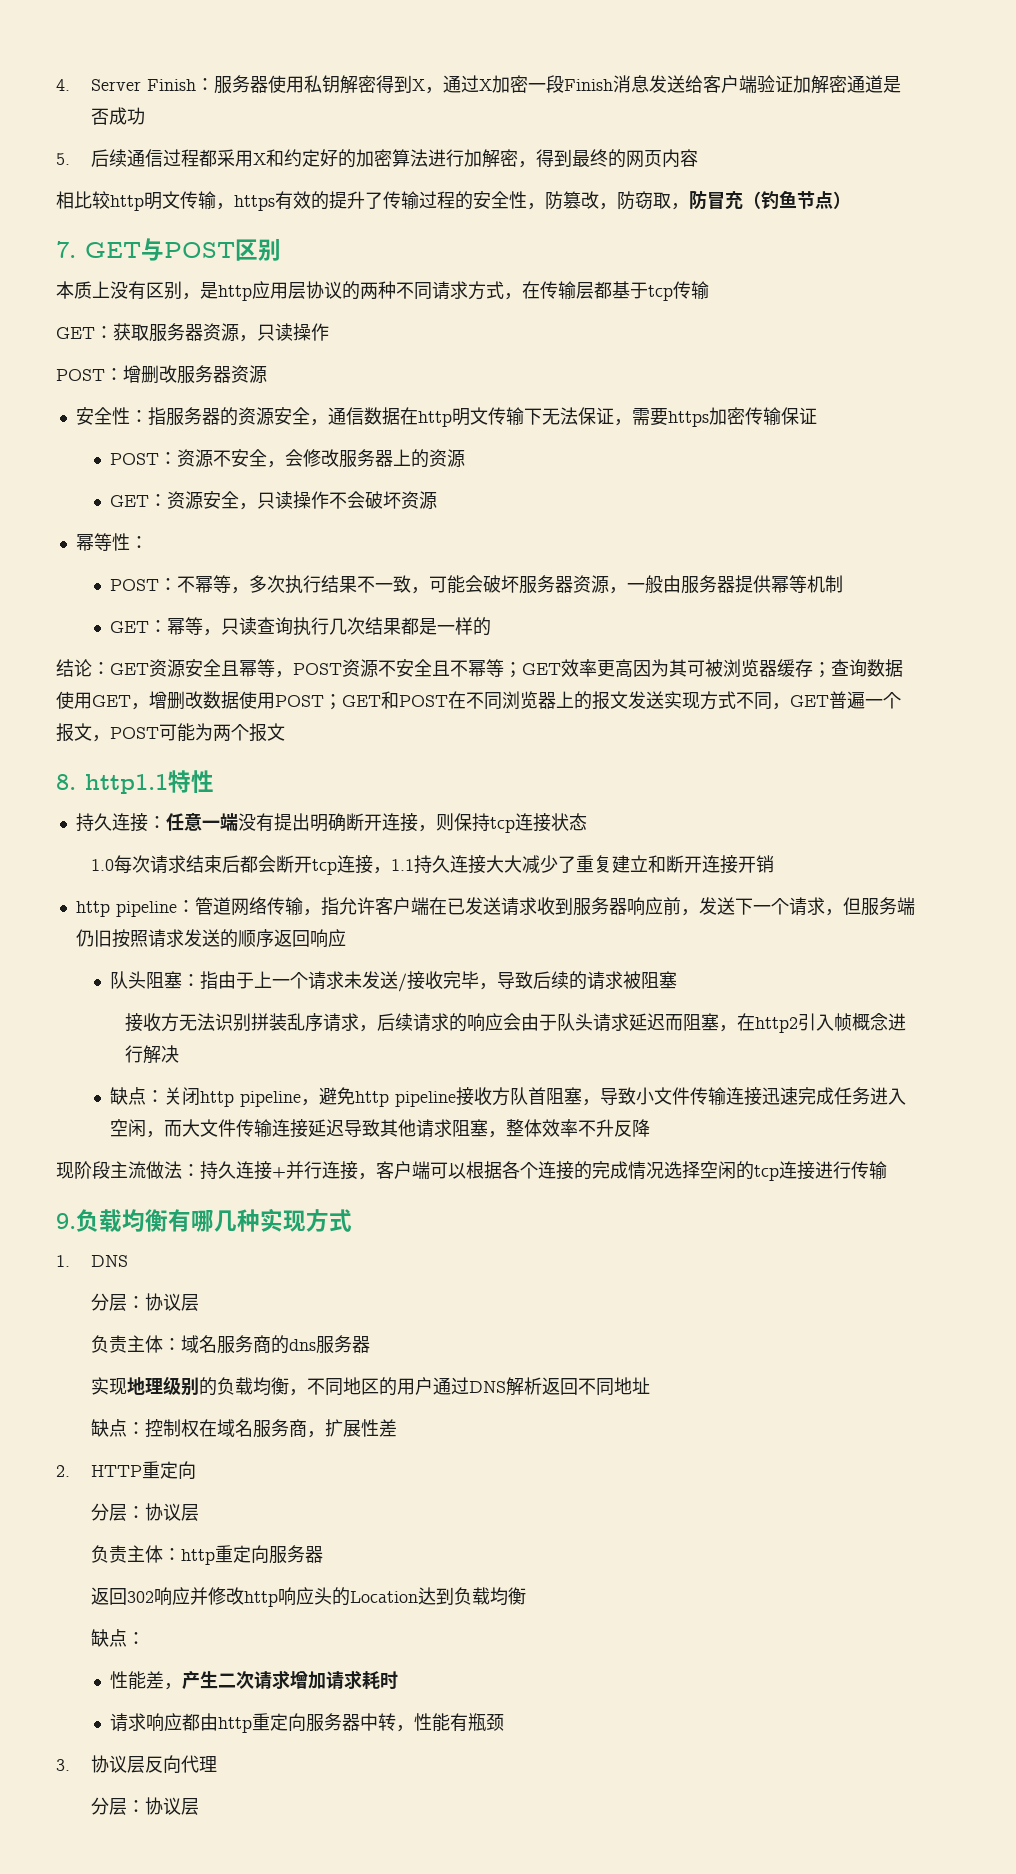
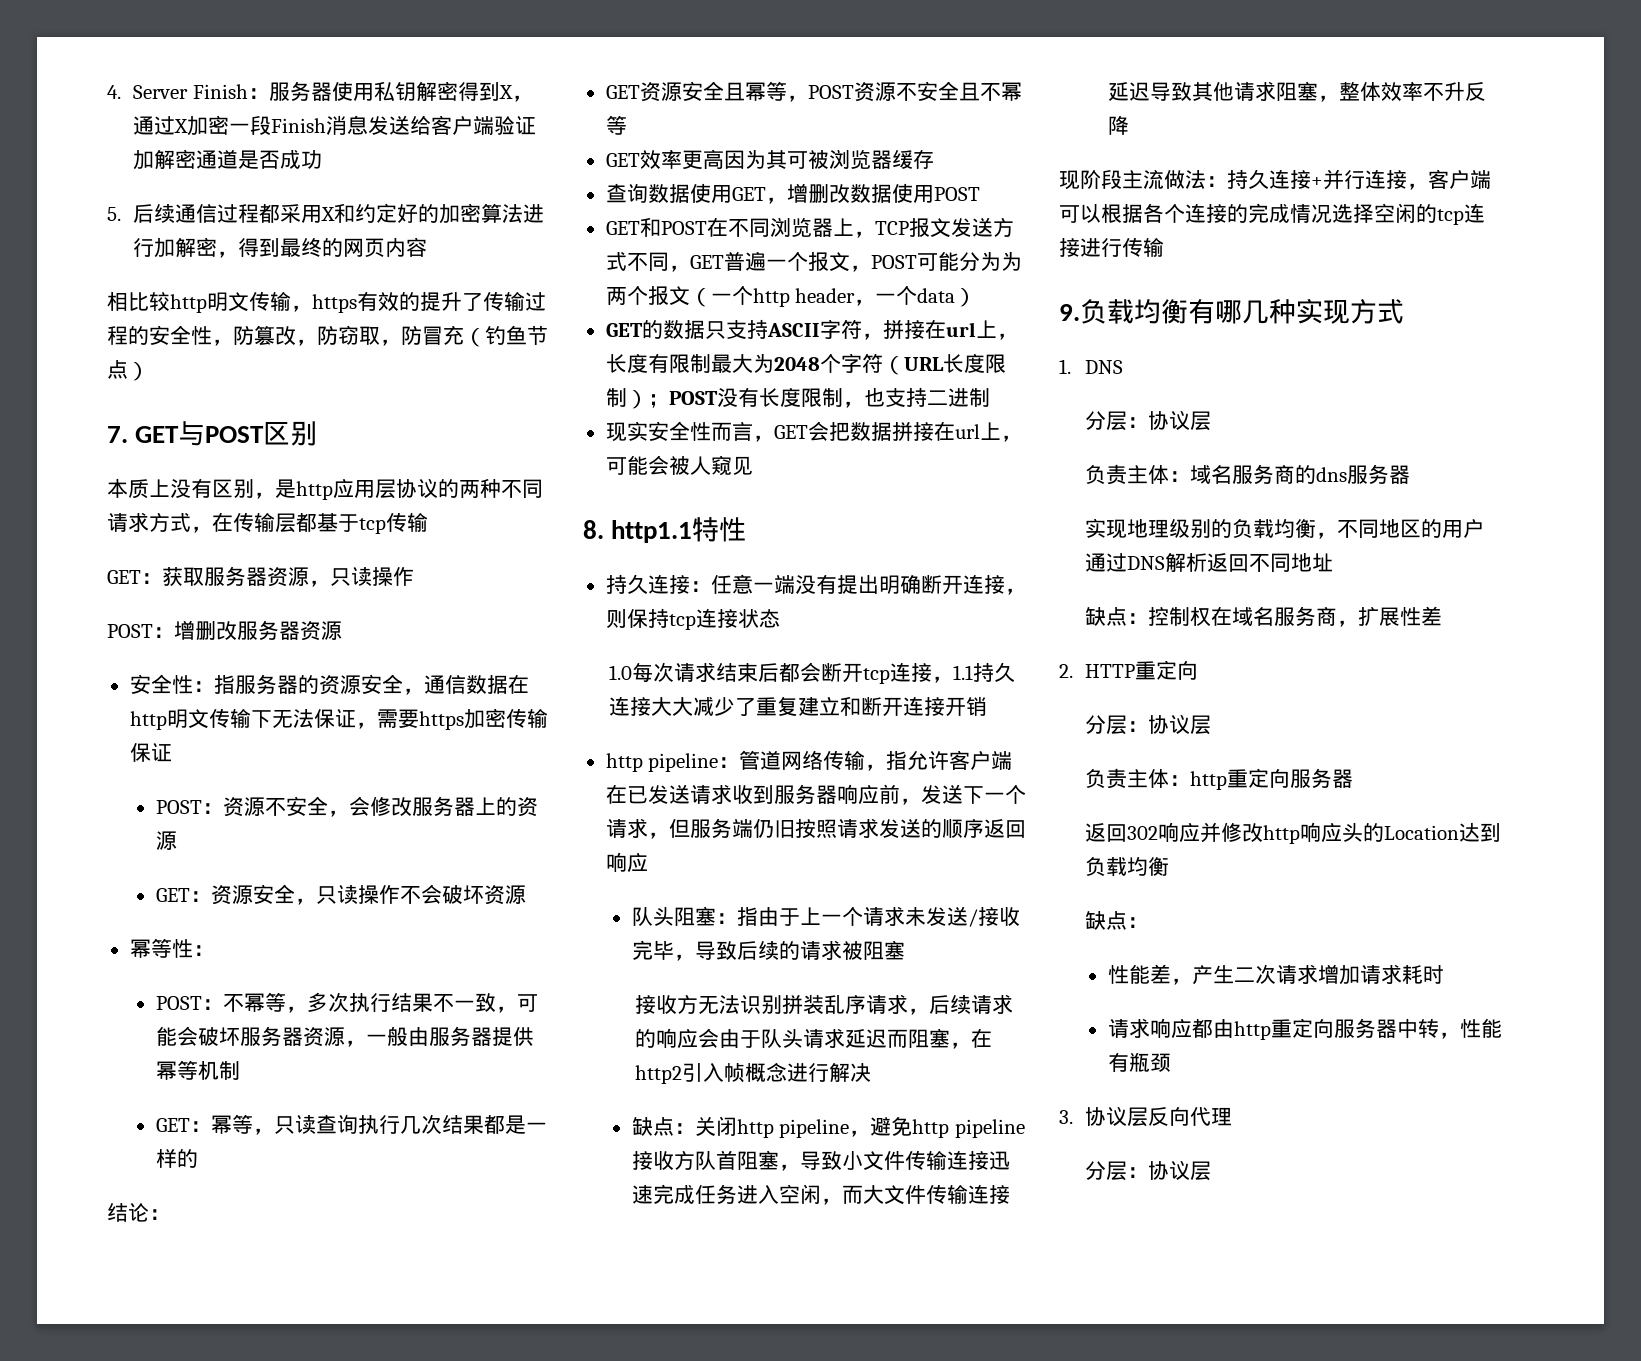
- 结论：GET资源安全且幂等，POST资源不安全且不幂等；GET效率更高因为其可被浏览器缓存；查询数据使用GET，增删改数据使用POST；GET和POST在不同浏览器上的报文发送实现方式不同，GET普遍一个报文，POST可能为两个报文
+ 结论：
+ GET资源安全且幂等，POST资源不安全且不幂等
+ GET效率更高因为其可被浏览器缓存
+ 查询数据使用GET，增删改数据使用POST
+ GET和POST在不同浏览器上，TCP报文发送方式不同，GET普遍一个报文，POST可能分为为两个报文（一个http header，一个data）
+ GET的数据只支持ASCII字符，拼接在url上，长度有限制最大为2048个字符（URL长度限制）；POST没有长度限制，也支持二进制
+ 现实安全性而言，GET会把数据拼接在url上，可能会被人窥见

